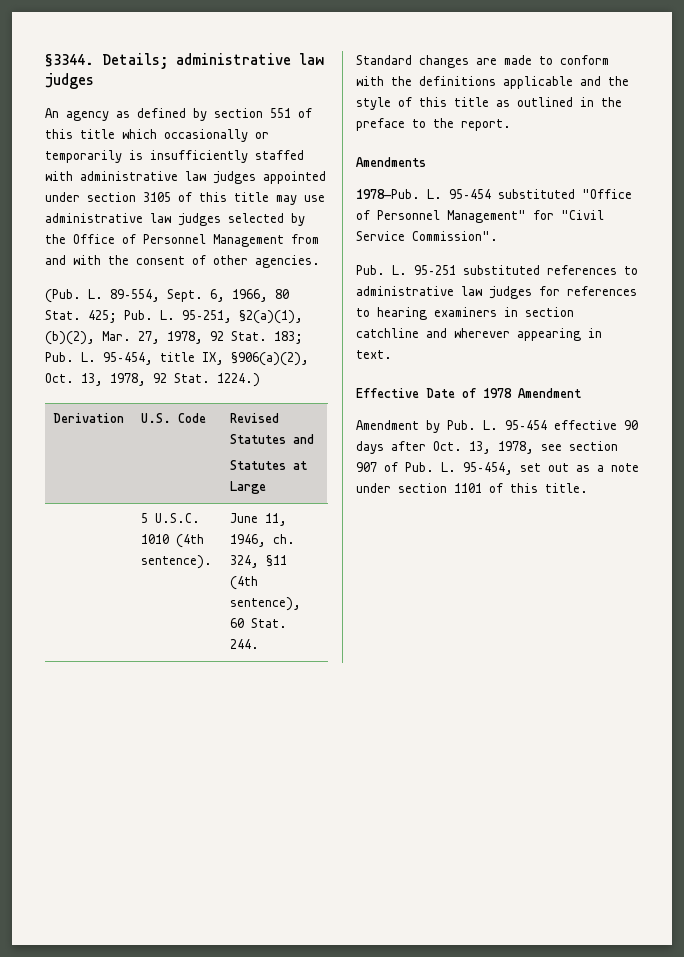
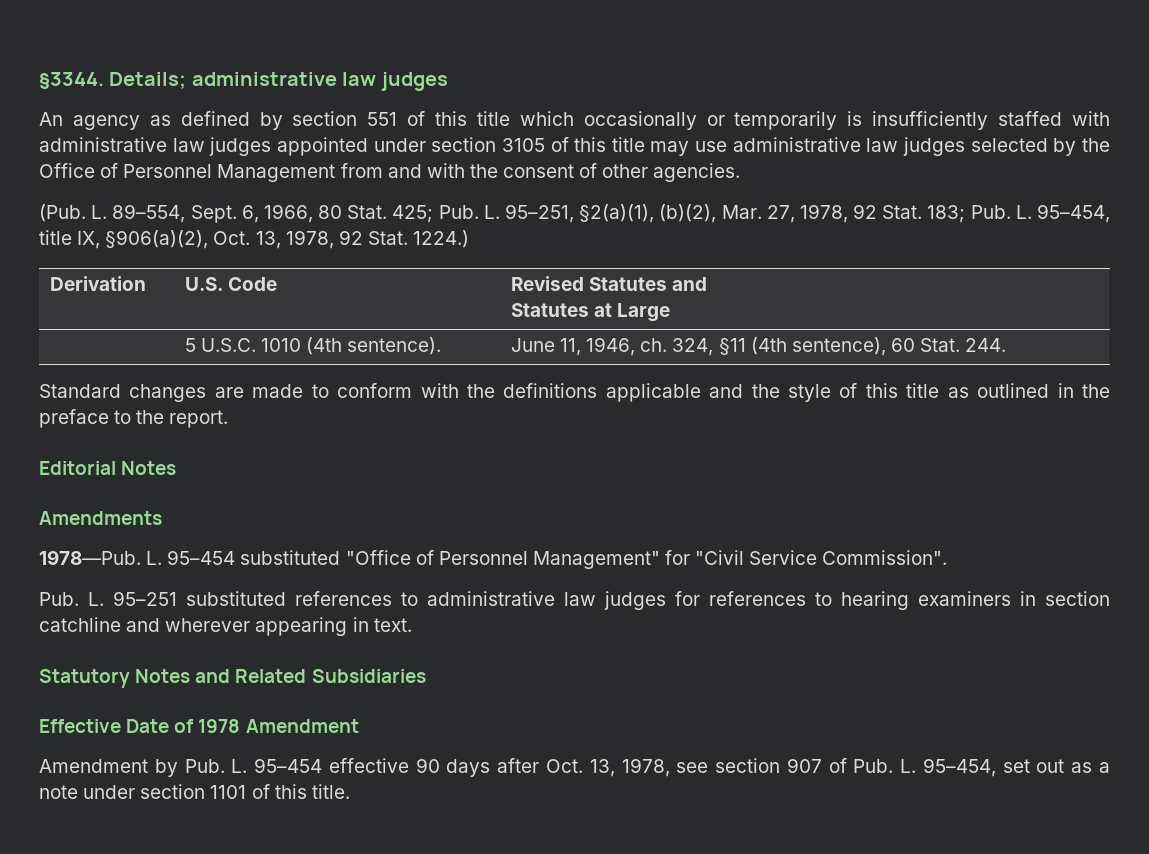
+ Editorial Notes
+ Statutory Notes and Related Subsidiaries

